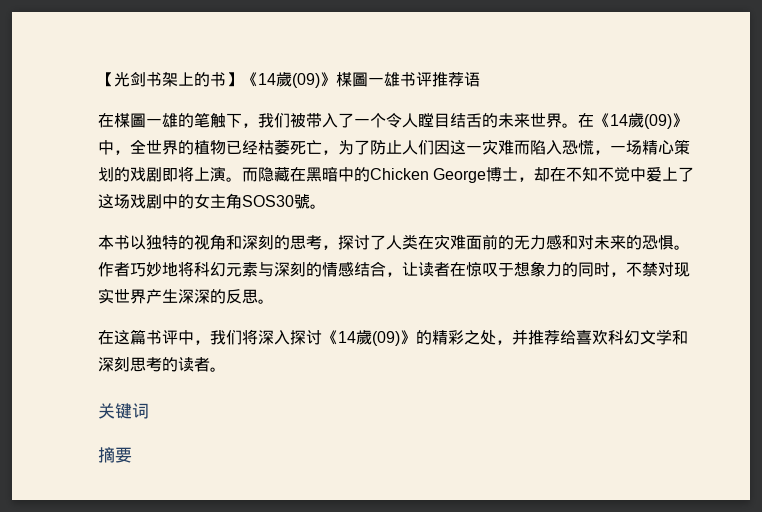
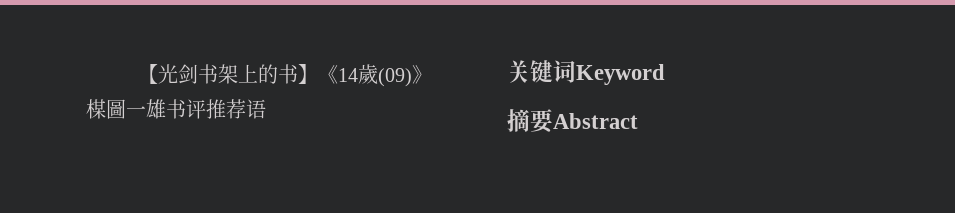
- 在楳圖一雄的笔触下，我们被带入了一个令人瞠目结舌的未来世界。在《14歲(09)》中，全世界的植物已经枯萎死亡，为了防止人们因这一灾难而陷入恐慌，一场精心策划的戏剧即将上演。而隐藏在黑暗中的Chicken George博士，却在不知不觉中爱上了这场戏剧中的女主角SOS30號。
- 本书以独特的视角和深刻的思考，探讨了人类在灾难面前的无力感和对未来的恐惧。作者巧妙地将科幻元素与深刻的情感结合，让读者在惊叹于想象力的同时，不禁对现实世界产生深深的反思。
- 在这篇书评中，我们将深入探讨《14歲(09)》的精彩之处，并推荐给喜欢科幻文学和深刻思考的读者。
- 关键词
+ 关键词Keyword
- 摘要
+ 摘要Abstract

